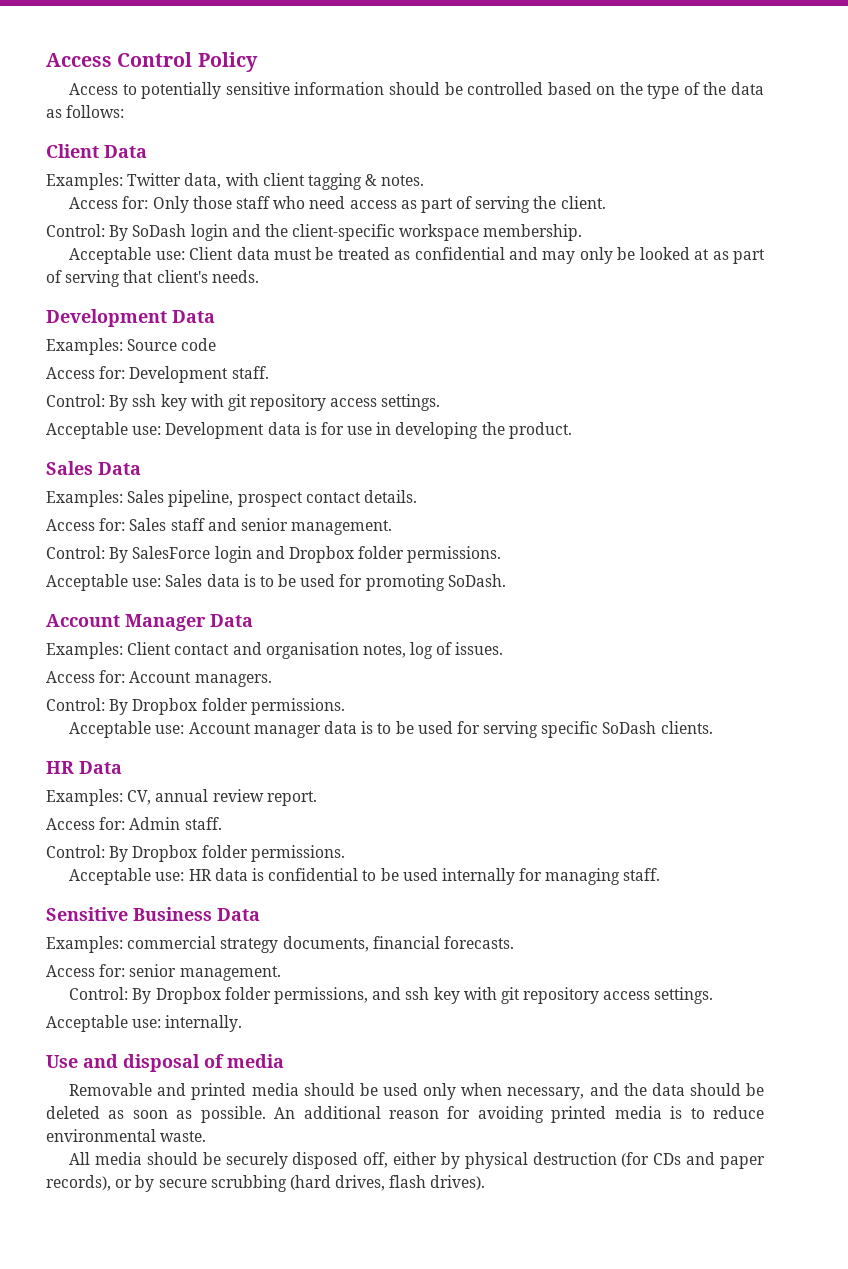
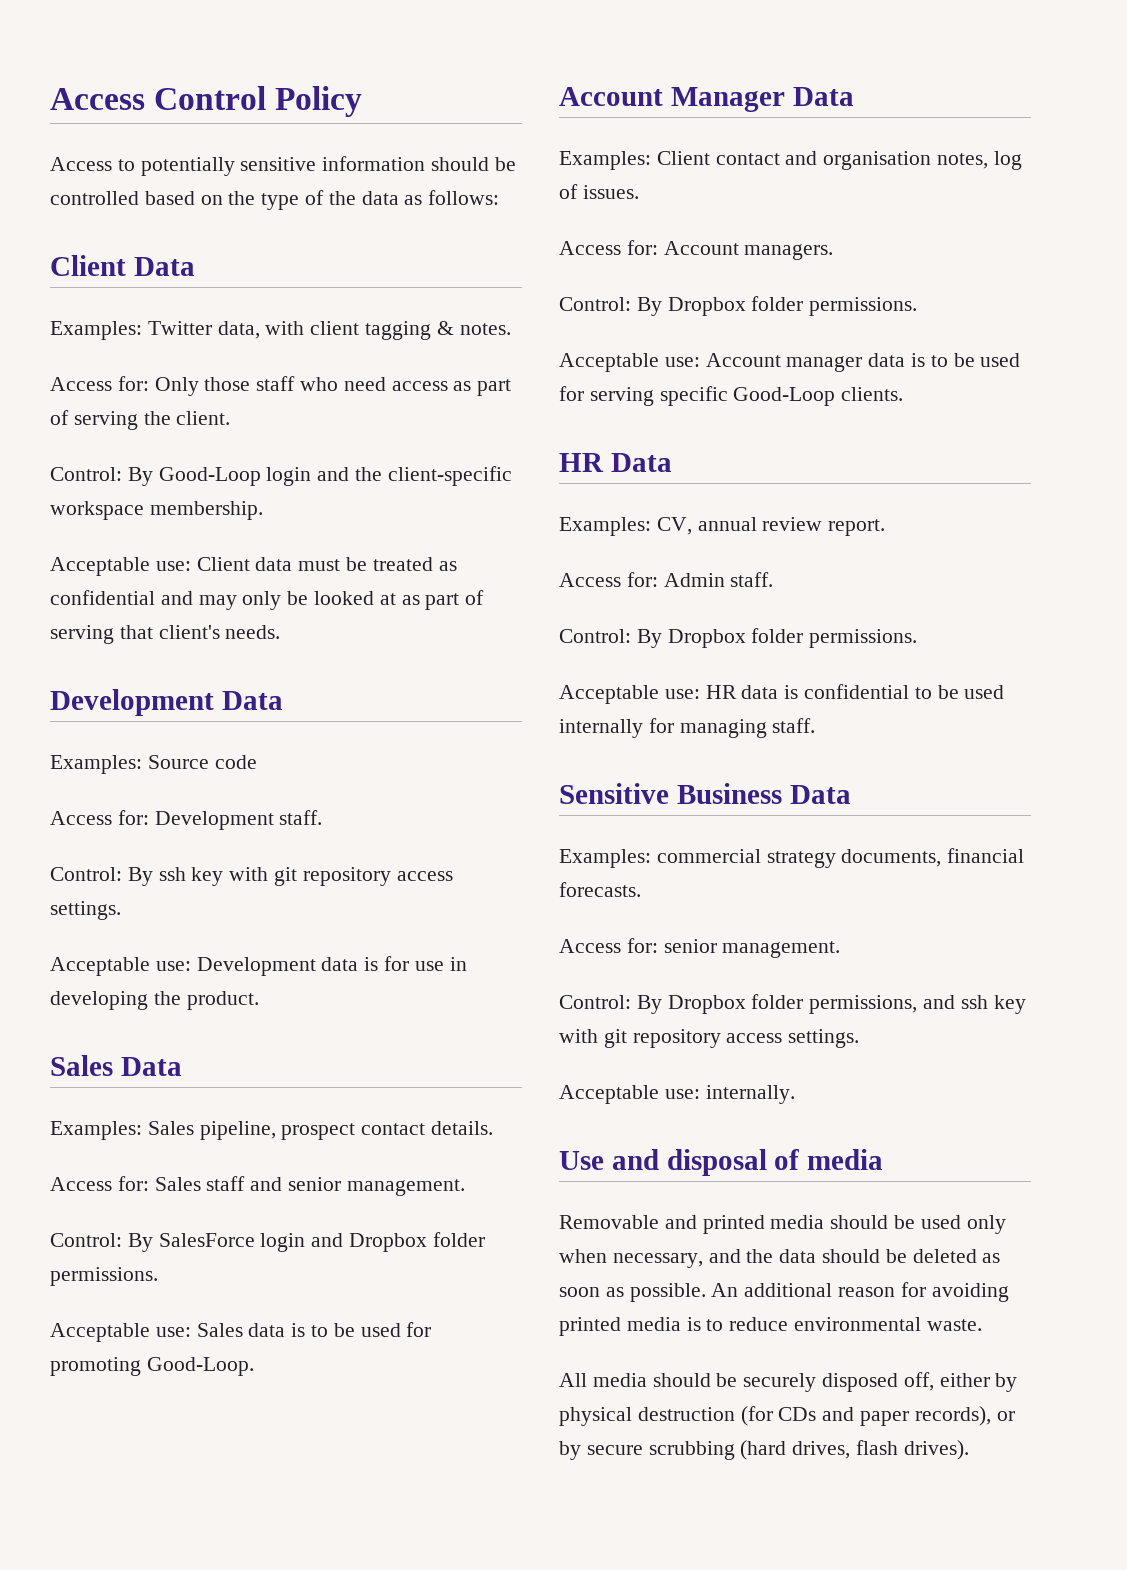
- Control: By SoDash login and the client-specific workspace membership.
+ Control: By Good-Loop login and the client-specific workspace membership.
- Acceptable use: Sales data is to be used for promoting SoDash.
+ Acceptable use: Sales data is to be used for promoting Good-Loop.
- Acceptable use: Account manager data is to be used for serving specific SoDash clients.
+ Acceptable use: Account manager data is to be used for serving specific Good-Loop clients.

